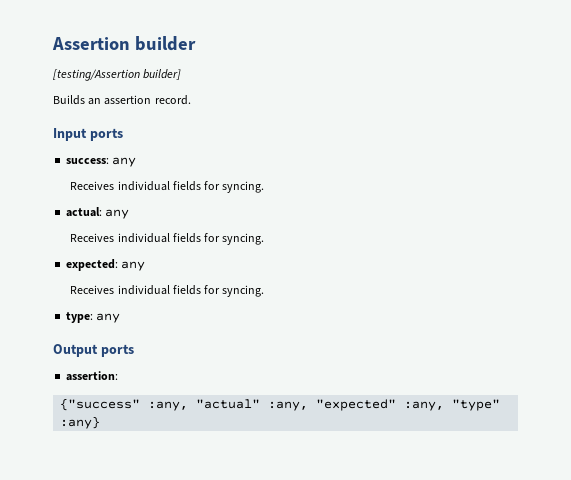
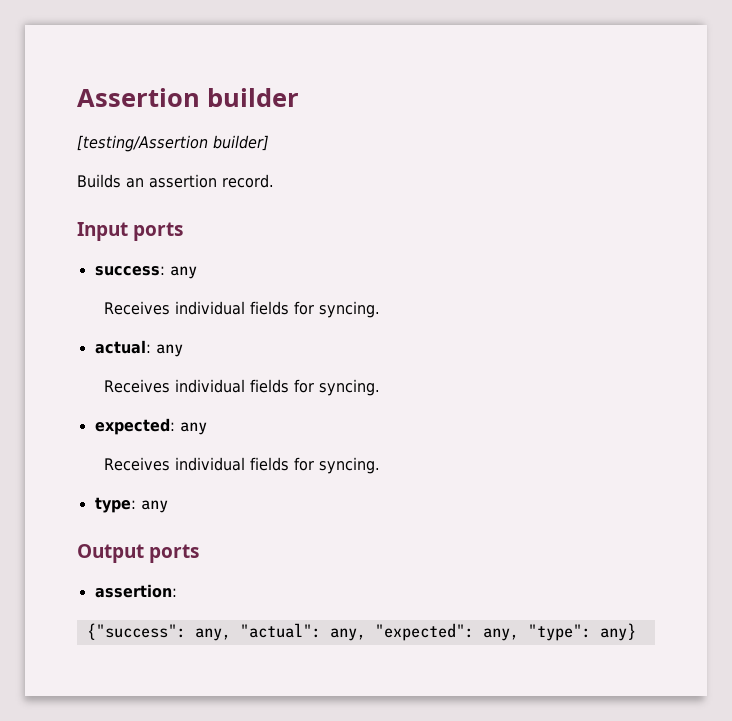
- {"success" :any, "actual" :any, "expected" :any, "type" :any}
+ {"success": any, "actual": any, "expected": any, "type": any}

